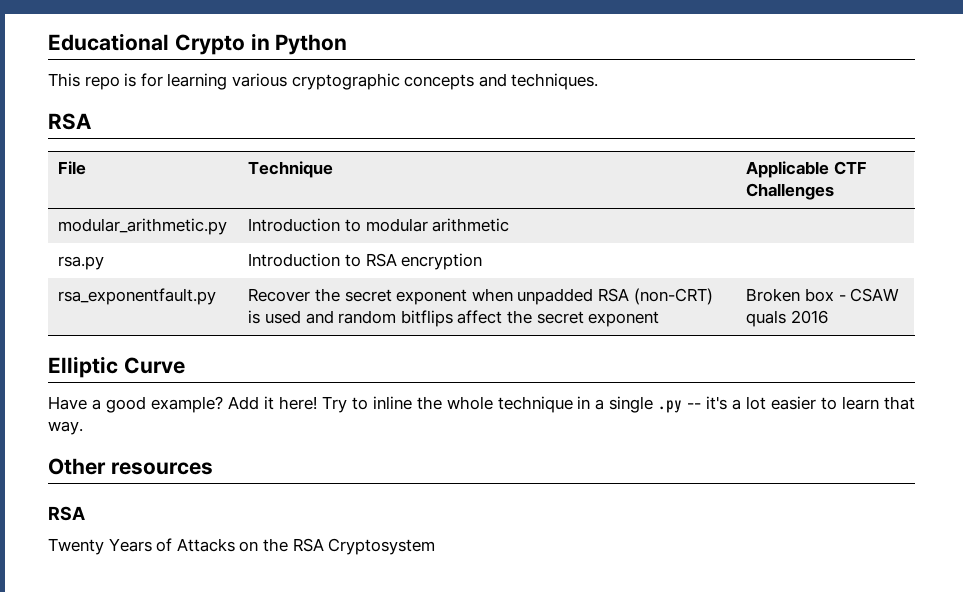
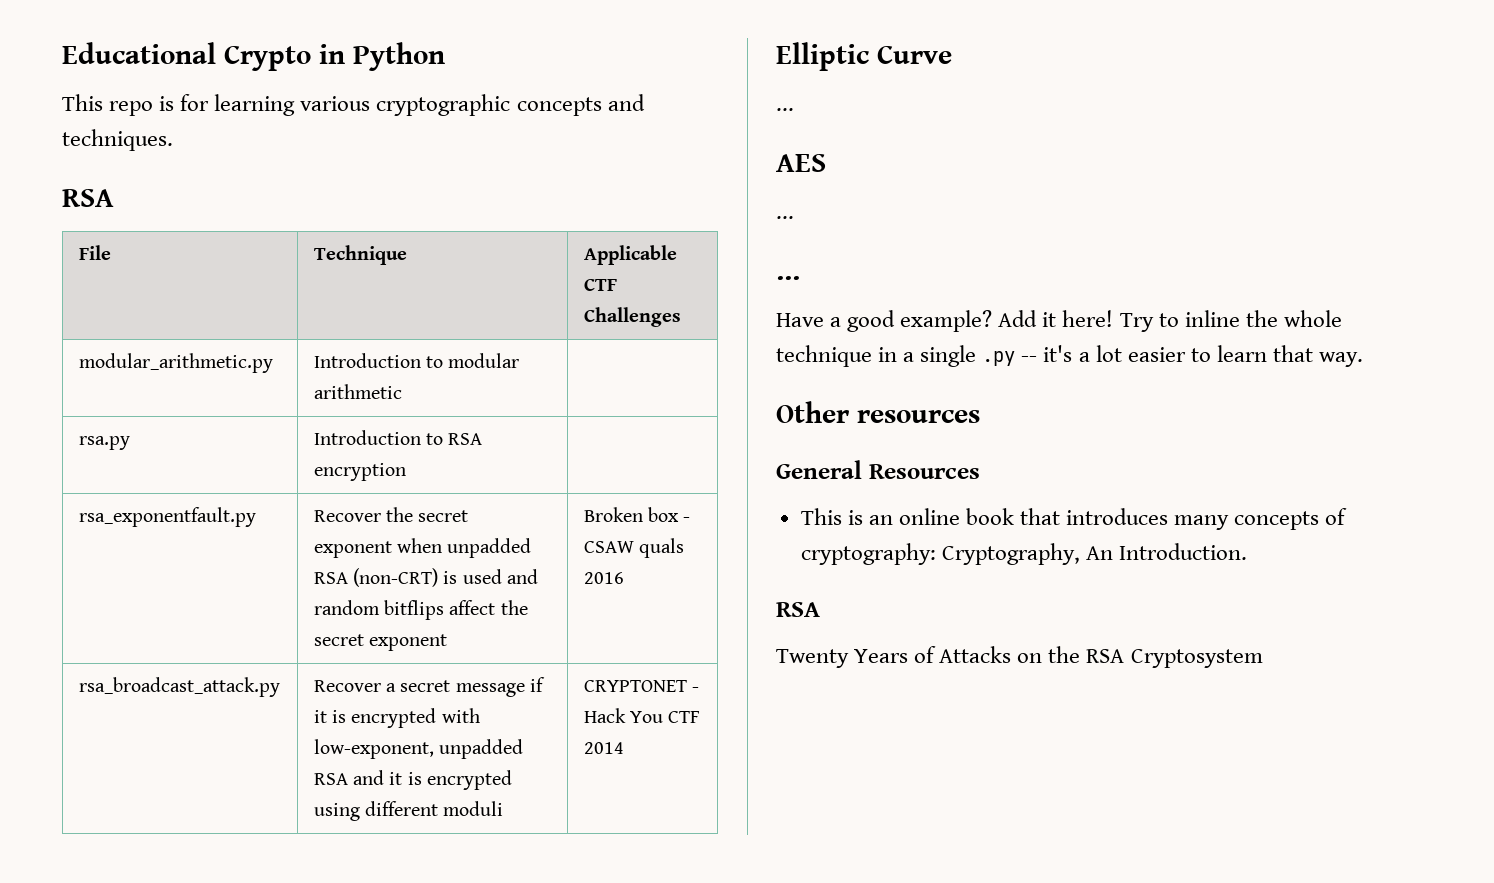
+ rsa_broadcast_attack.py | Recover a secret message if it is encrypted with low-exponent, unpadded RSA and it is encrypted using different moduli | CRYPTONET - Hack You CTF 2014
  Elliptic Curve
+ ...
+ AES
+ ...
+ ...
+ General Resources
+ This is an online book that introduces many concepts of cryptography: Cryptography, An Introduction.

